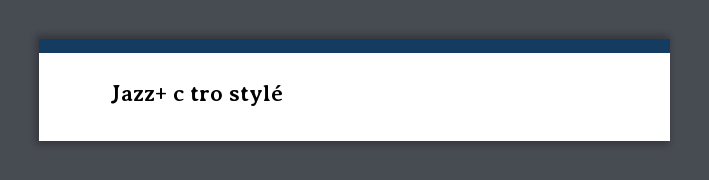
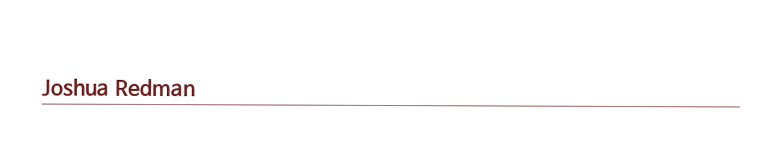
- Jazz+ c tro stylé
+ Joshua Redman

